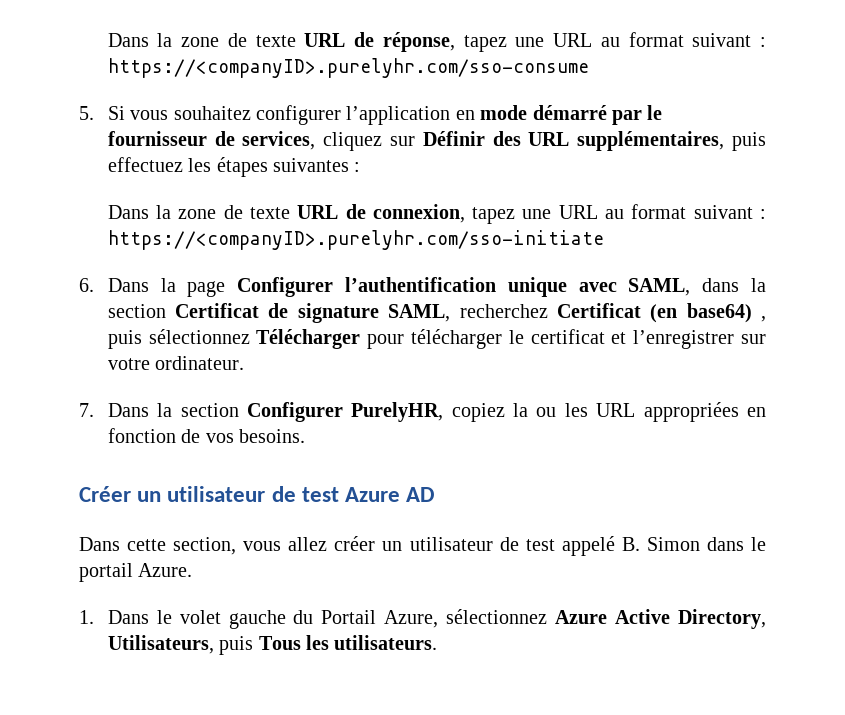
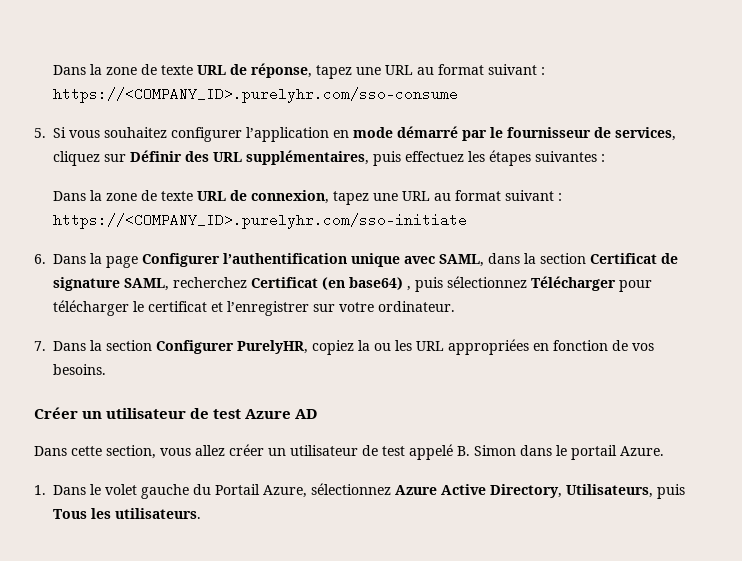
- Dans la zone de texte URL de réponse, tapez une URL au format suivant : https://<companyID>.purelyhr.com/sso-consume
+ Dans la zone de texte URL de réponse, tapez une URL au format suivant : https://<COMPANY_ID>.purelyhr.com/sso-consume
- Dans la zone de texte URL de connexion, tapez une URL au format suivant : https://<companyID>.purelyhr.com/sso-initiate
+ Dans la zone de texte URL de connexion, tapez une URL au format suivant : https://<COMPANY_ID>.purelyhr.com/sso-initiate

